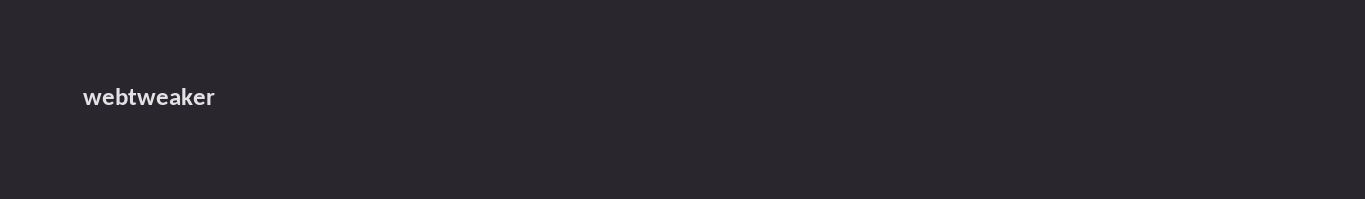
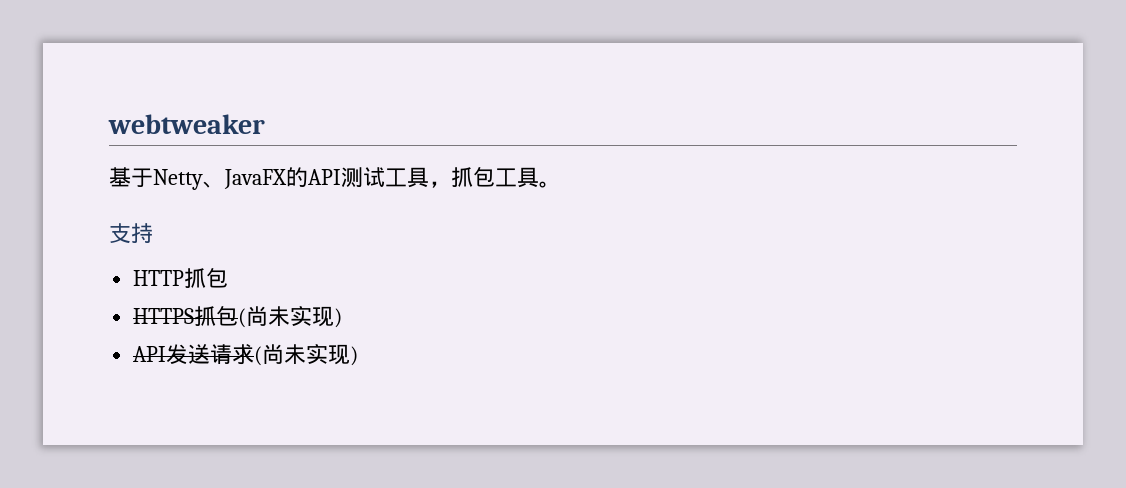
+ 基于Netty、JavaFX的API测试工具，抓包工具。
+ 支持
+ HTTP抓包
+ HTTPS抓包(尚未实现)
+ API发送请求(尚未实现)

